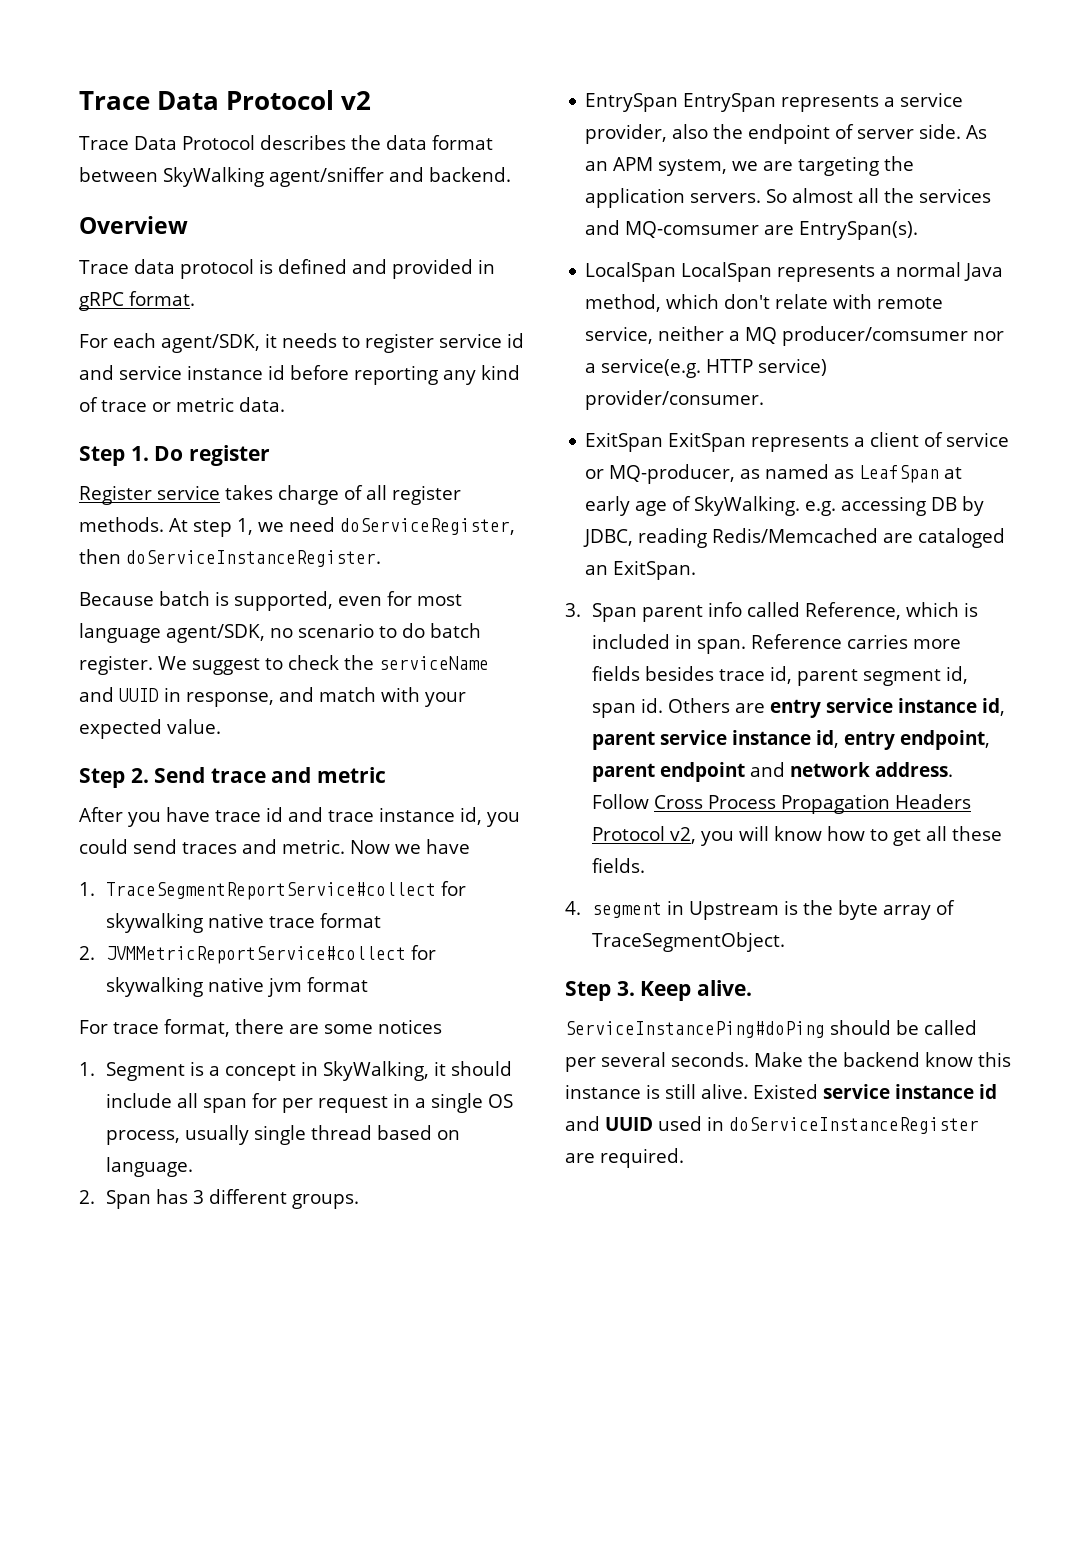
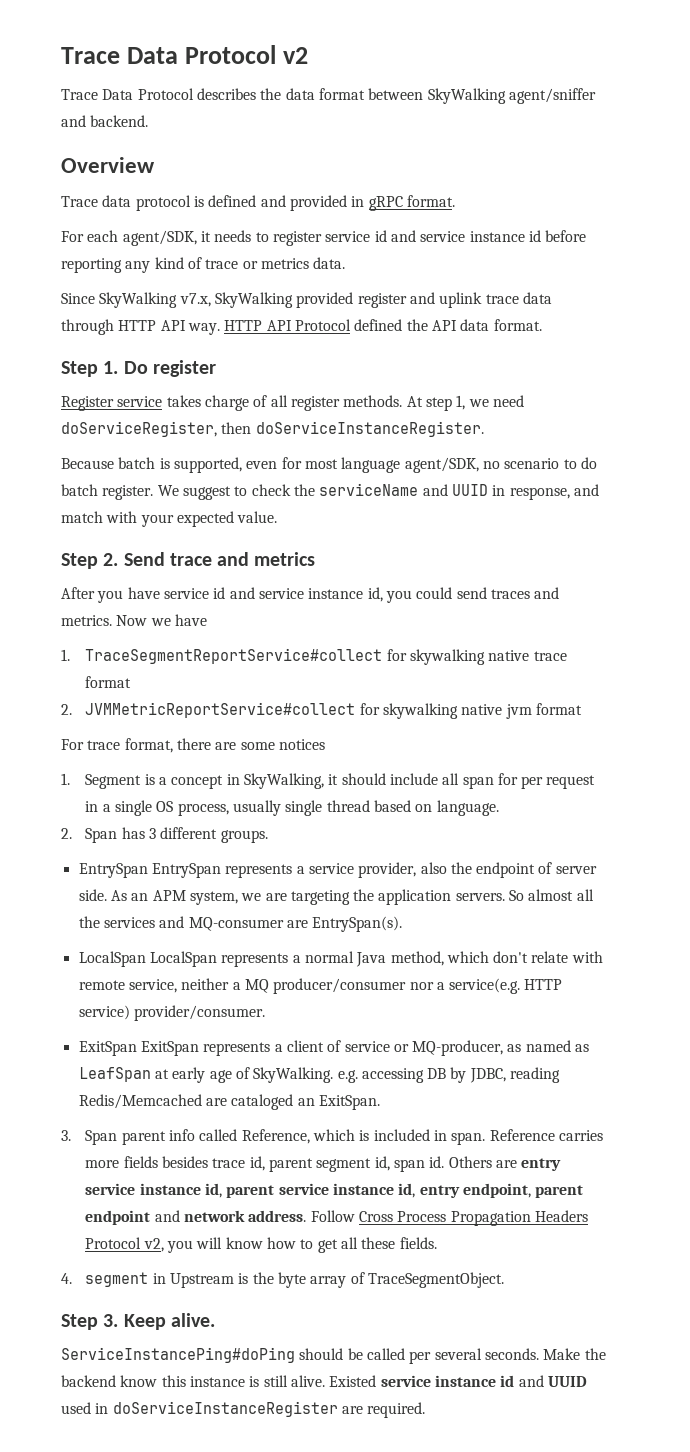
- For each agent/SDK, it needs to register service id and service instance id before reporting any kind of trace or metric data.
+ For each agent/SDK, it needs to register service id and service instance id before reporting any kind of trace or metrics data.
+ Since SkyWalking v7.x, SkyWalking provided register and uplink trace data through HTTP API way. HTTP API Protocol defined the API data format.
- Step 2. Send trace and metric
+ Step 2. Send trace and metrics
- After you have trace id and trace instance id, you could send traces and metric.
+ After you have service id and service instance id, you could send traces and metrics.
- So almost all the services and MQ-comsumer are EntrySpan(s).
+ So almost all the services and MQ-consumer are EntrySpan(s).
- LocalSpan LocalSpan represents a normal Java method, which don't relate with remote service, neither a MQ producer/comsumer nor a service(e.g. HTTP service) provider/consumer.
+ LocalSpan LocalSpan represents a normal Java method, which don't relate with remote service, neither a MQ producer/consumer nor a service(e.g. HTTP service) provider/consumer.

